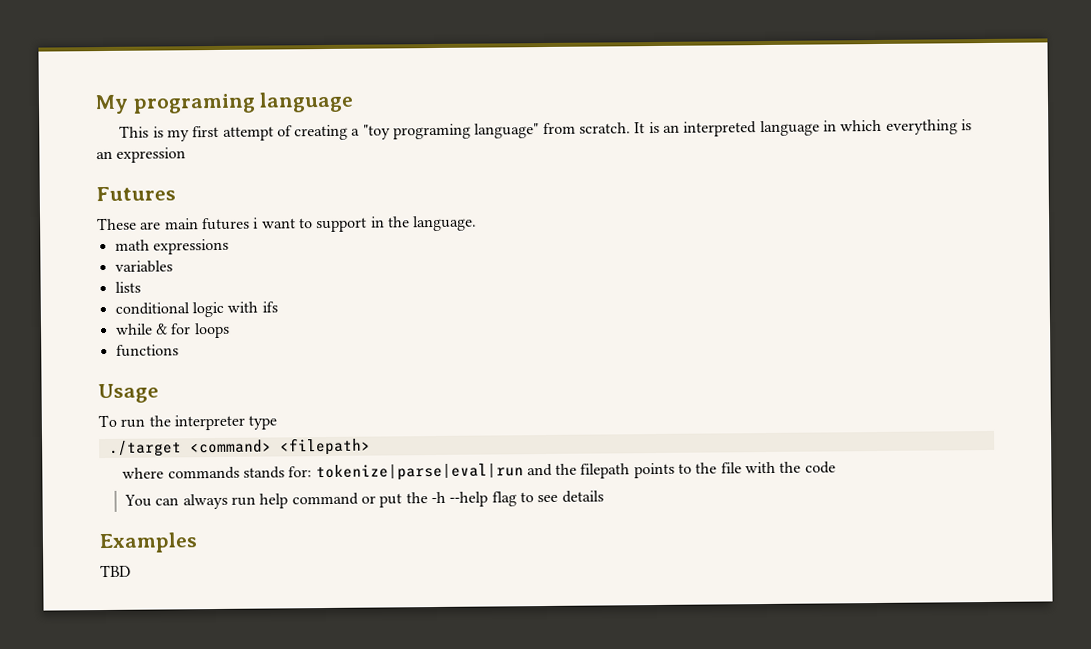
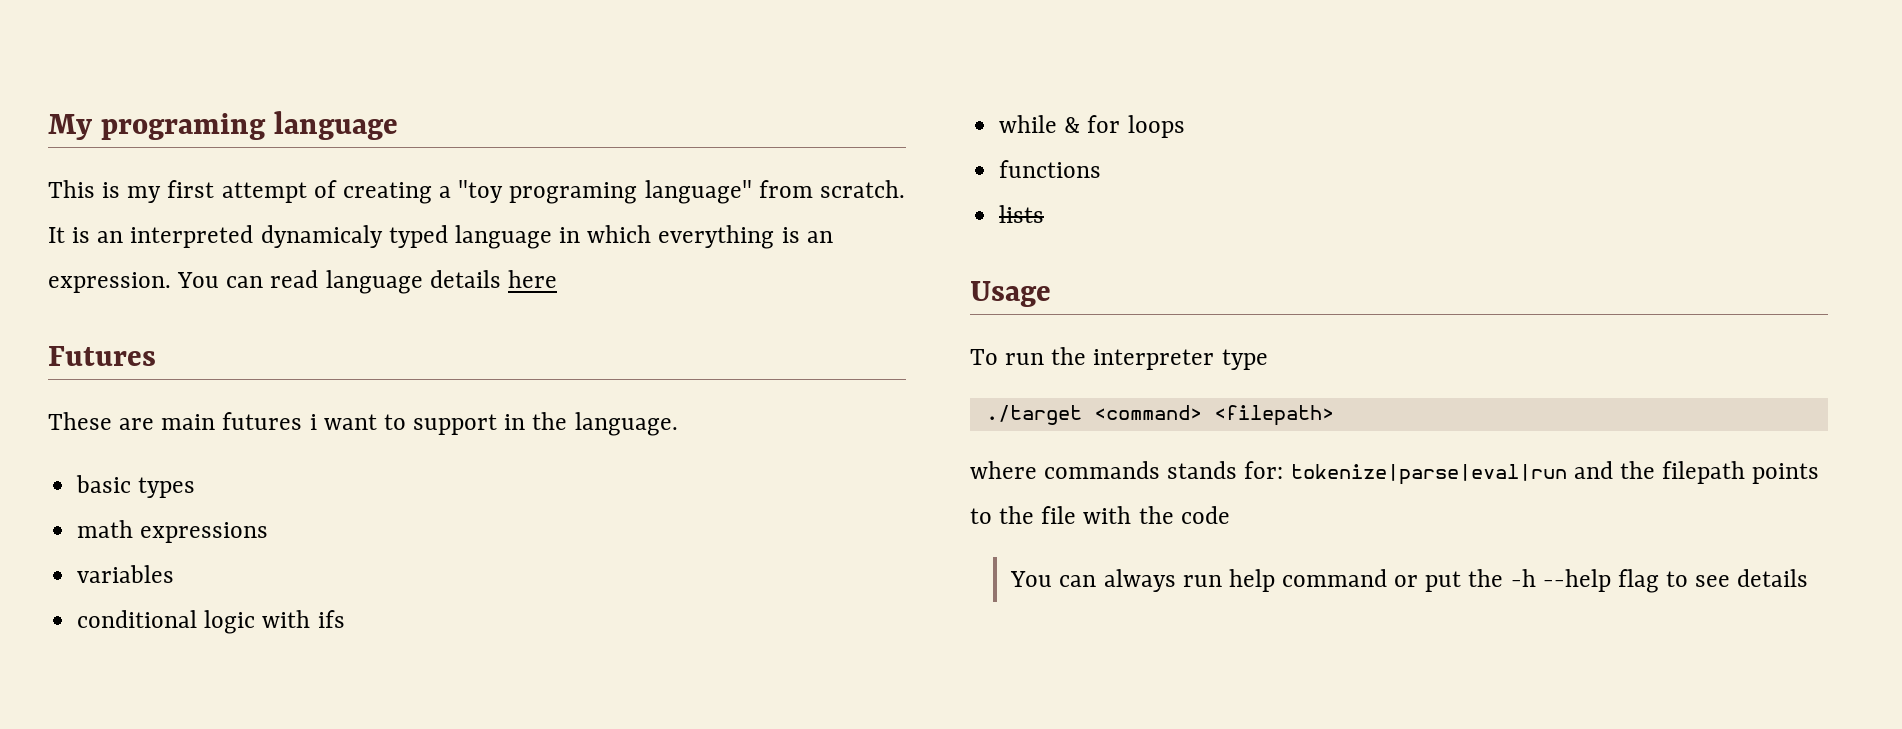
- It is an interpreted language in which everything is an expression
+ It is an interpreted dynamicaly typed language in which everything is an expression. You can read language details here
+ basic types
- lists
+ lists
- Examples
- TBD

